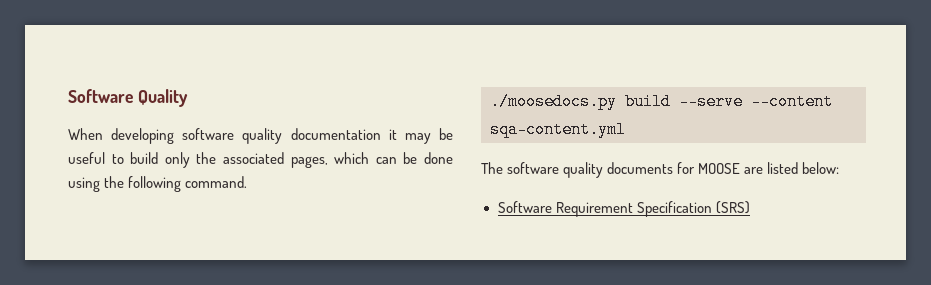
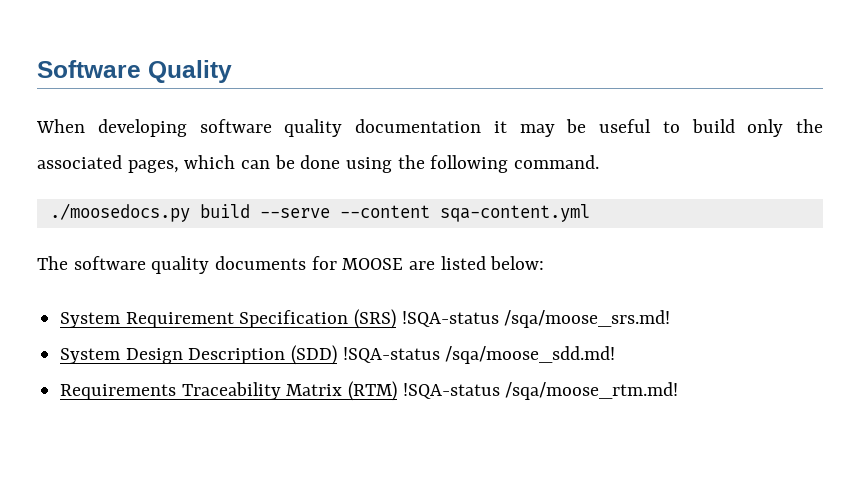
- Software Requirement Specification (SRS)
+ System Requirement Specification (SRS) !SQA-status /sqa/moose_srs.md!
+ System Design Description (SDD) !SQA-status /sqa/moose_sdd.md!
+ Requirements Traceability Matrix (RTM) !SQA-status /sqa/moose_rtm.md!

